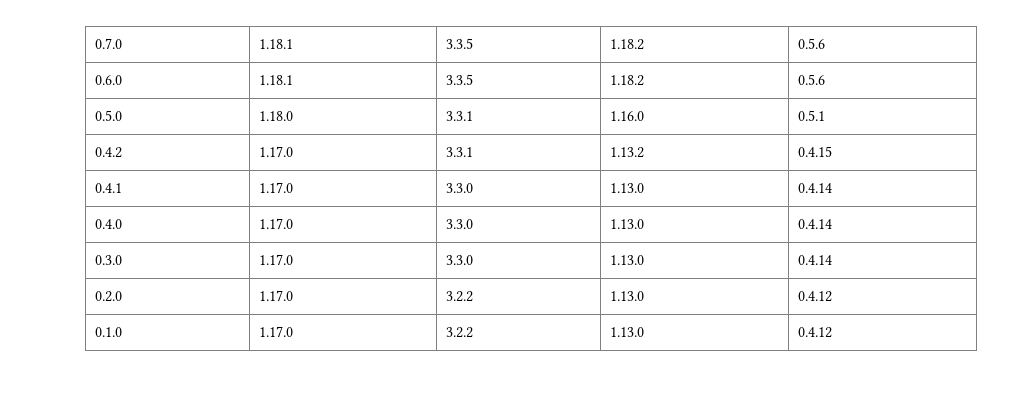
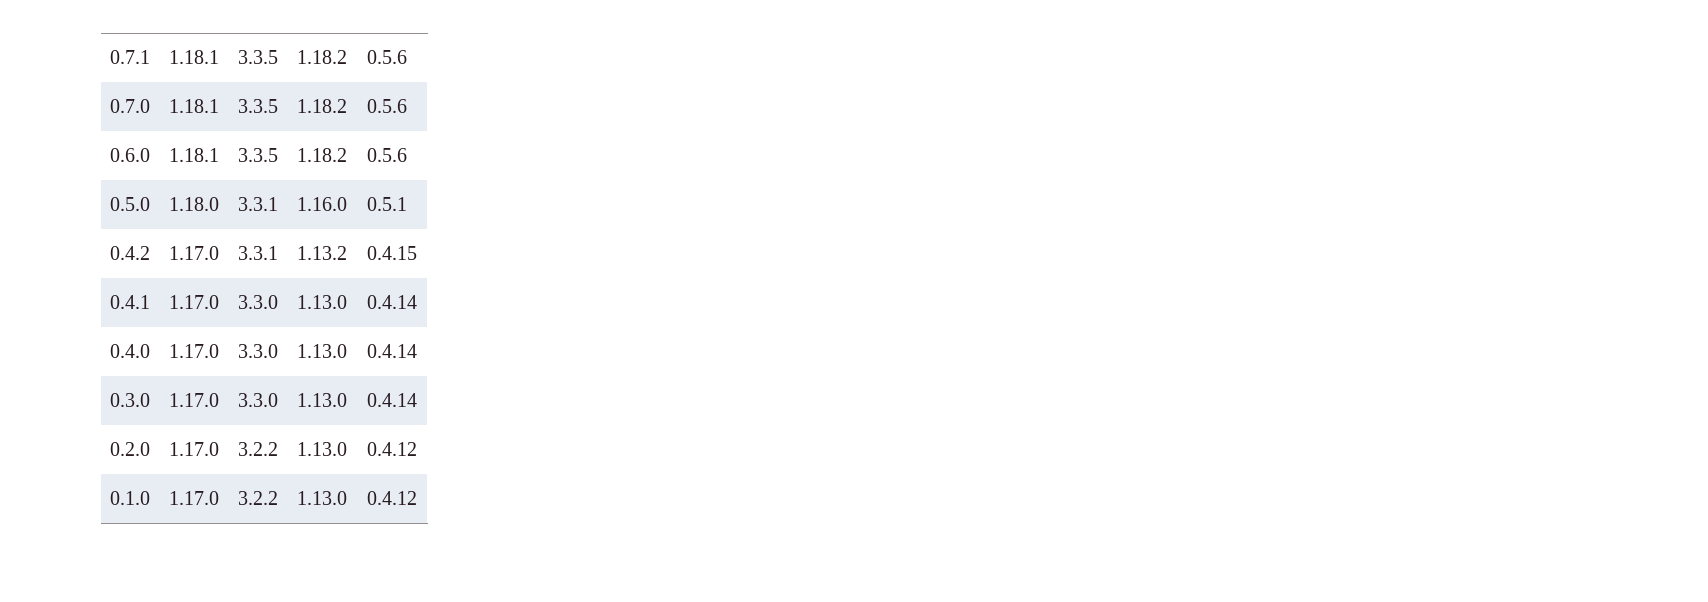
+ 0.7.1 | 1.18.1 | 3.3.5 | 1.18.2 | 0.5.6

